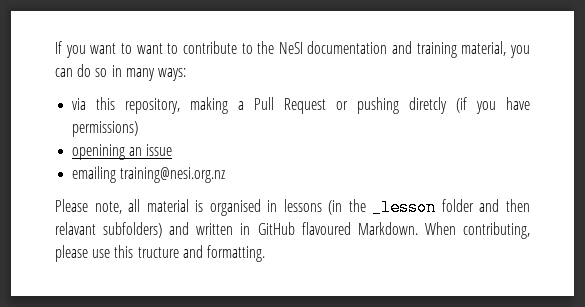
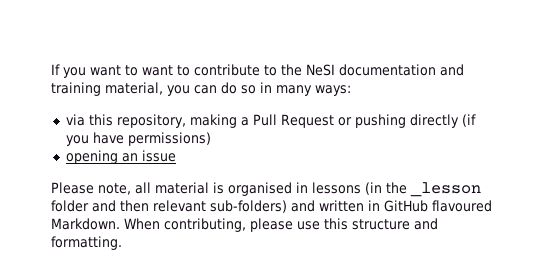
- via this repository, making a Pull Request or pushing diretcly (if you have permissions)
+ via this repository, making a Pull Request or pushing directly (if you have permissions)
- openining an issue
+ opening an issue
- emailing training@nesi.org.nz
- Please note, all material is organised in lessons (in the _lesson folder and then relavant subfolders) and written in GitHub flavoured Markdown.
+ Please note, all material is organised in lessons (in the _lesson folder and then relevant sub-folders) and written in GitHub flavoured Markdown.
- When contributing, please use this tructure and formatting.
+ When contributing, please use this structure and formatting.

